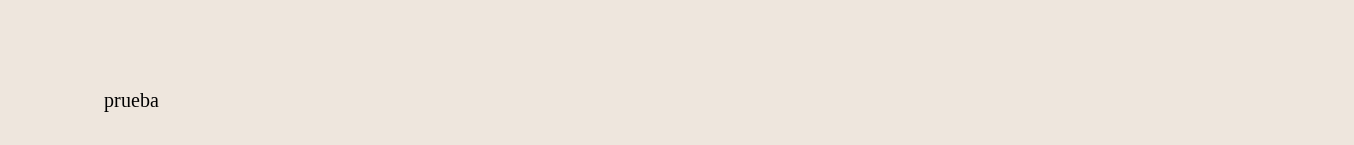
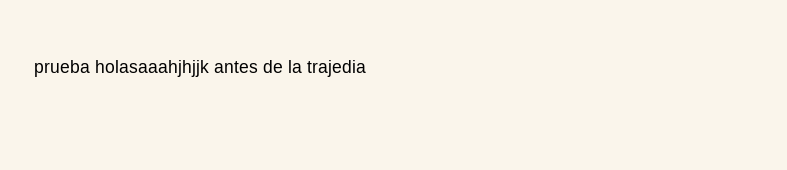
- prueba
+ prueba holasaaahjhjjk antes de la trajedia

